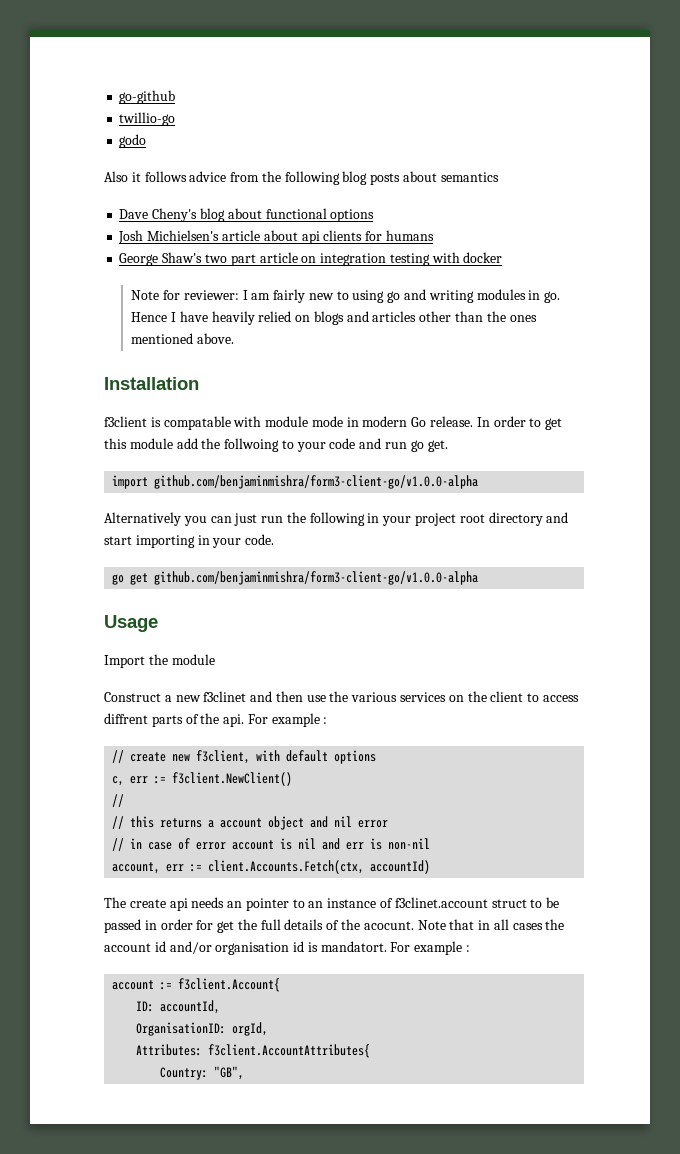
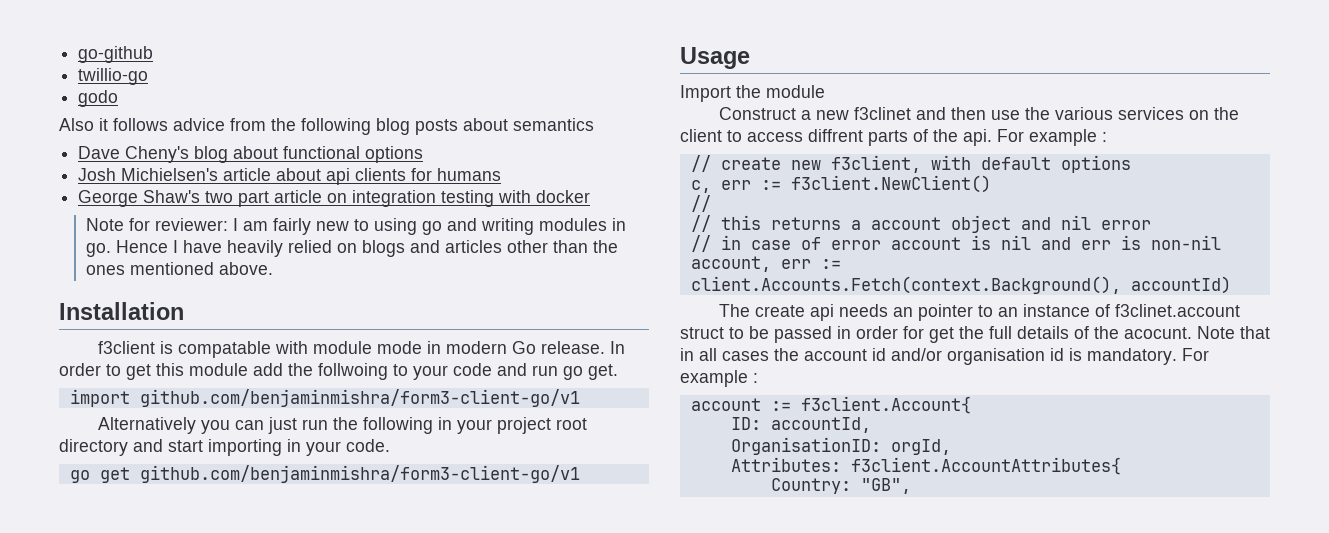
- import github.com/benjaminmishra/form3-client-go/v1.0.0-alpha
+ import github.com/benjaminmishra/form3-client-go/v1
- go get github.com/benjaminmishra/form3-client-go/v1.0.0-alpha
+ go get github.com/benjaminmishra/form3-client-go/v1
- account, err := client.Accounts.Fetch(ctx, accountId)
+ account, err := client.Accounts.Fetch(context.Background(), accountId)
- Note that in all cases the account id and/or organisation id is mandatort.
+ Note that in all cases the account id and/or organisation id is mandatory.

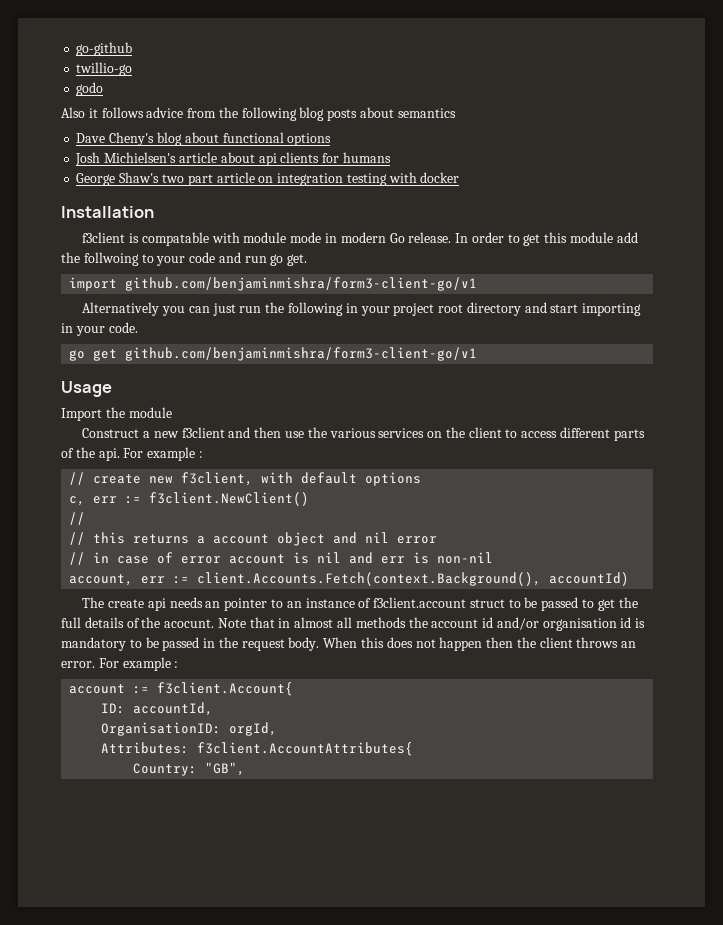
- Note for reviewer: I am fairly new to using go and writing modules in go. Hence I have heavily relied on blogs and articles other than the ones mentioned above.
- Construct a new f3clinet and then use the various services on the client to access diffrent parts of the api.
+ Construct a new f3client and then use the various services on the client to access different parts of the api.
- The create api needs an pointer to an instance of f3clinet.account struct to be passed in order for get the full details of the acocunt.
+ The create api needs an pointer to an instance of f3client.account struct to be passed to get the full details of the acocunt.
- Note that in all cases the account id and/or organisation id is mandatory.
+ Note that in almost all methods the account id and/or organisation id is mandatory to be passed in the request body. When this does not happen then the client throws an error.

